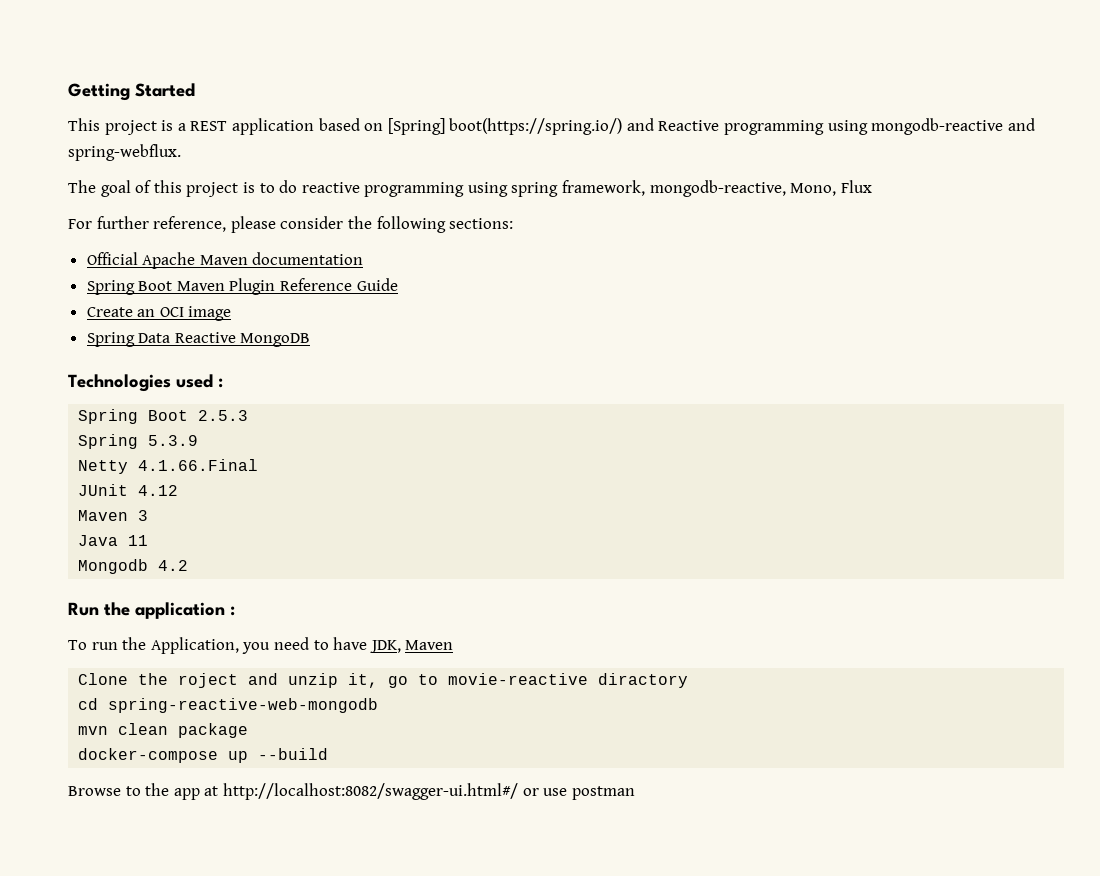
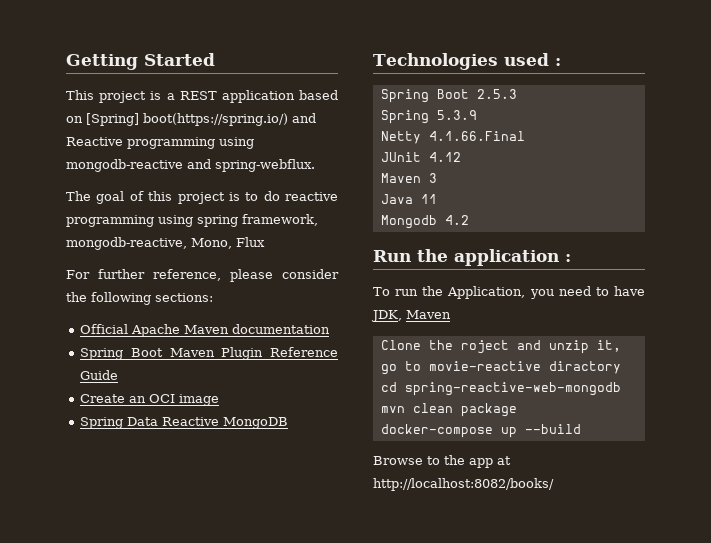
- Browse to the app at http://localhost:8082/swagger-ui.html#/ or use postman
+ Browse to the app at http://localhost:8082/books/

